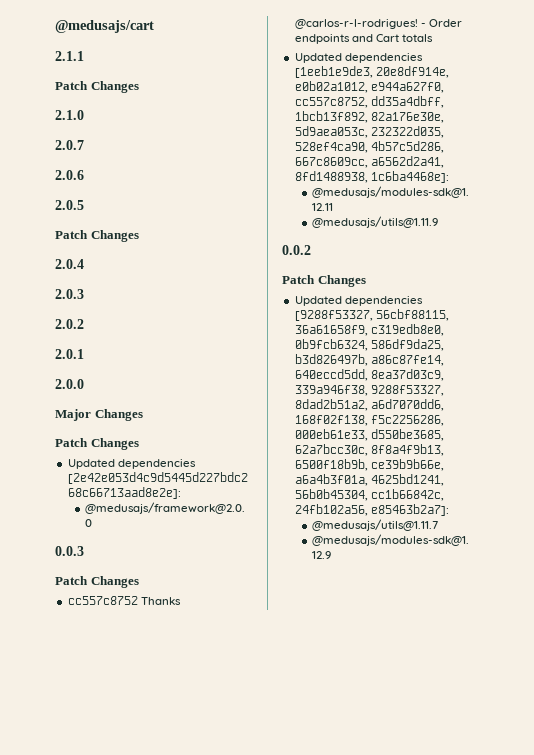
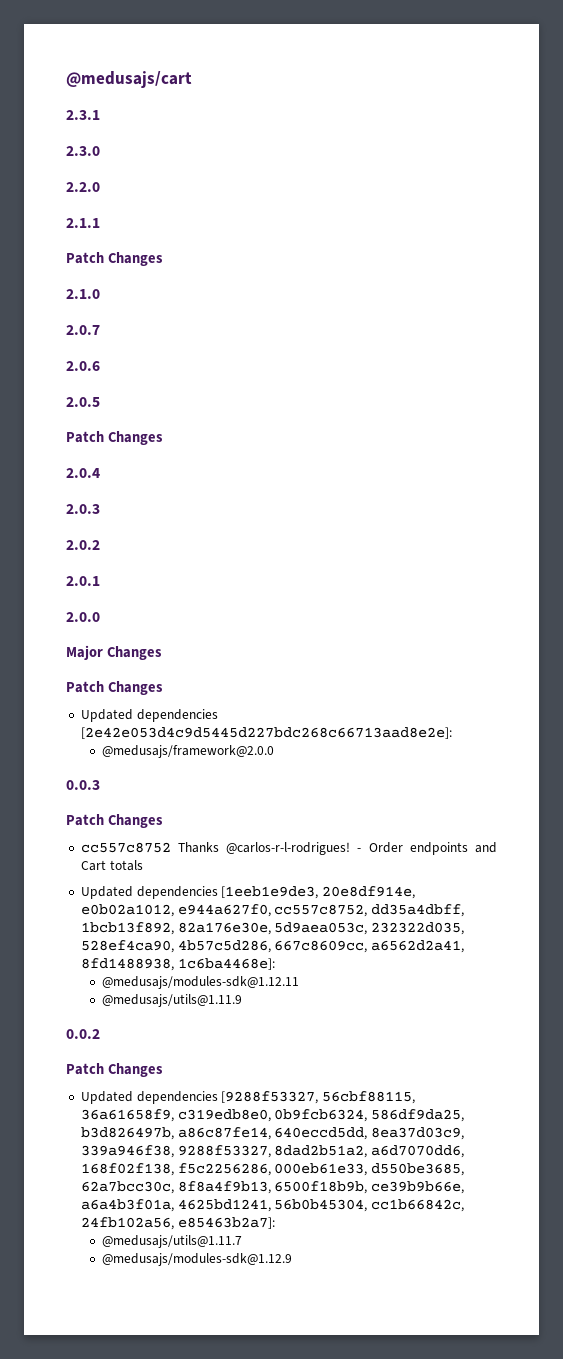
+ 2.3.1
+ 2.3.0
+ 2.2.0

